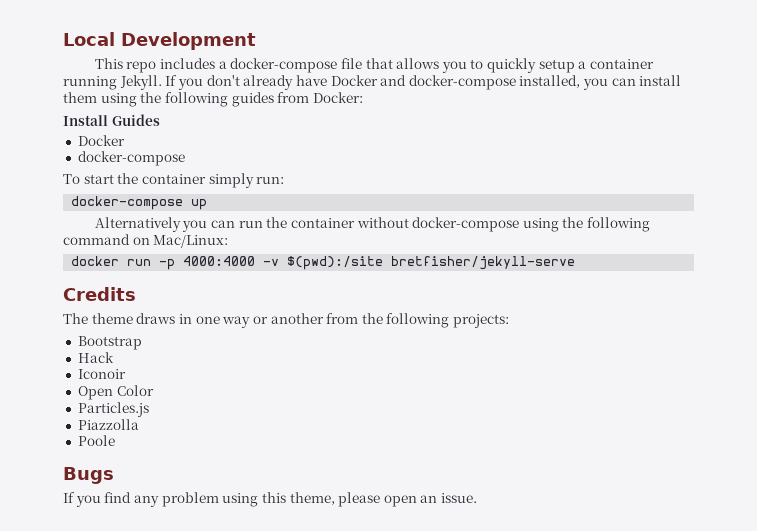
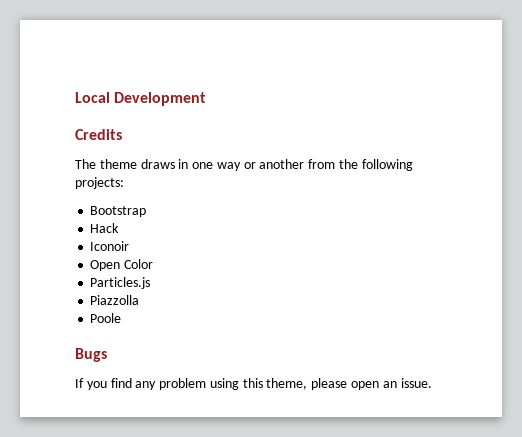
- This repo includes a docker-compose file that allows you to quickly setup a container running Jekyll. If you don't already have Docker and docker-compose installed, you can install them using the following guides from Docker:
- Install Guides
- Docker
- docker-compose
- To start the container simply run:
- docker-compose up
- Alternatively you can run the container without docker-compose using the following command on Mac/Linux:
- docker run -p 4000:4000 -v $(pwd):/site bretfisher/jekyll-serve

